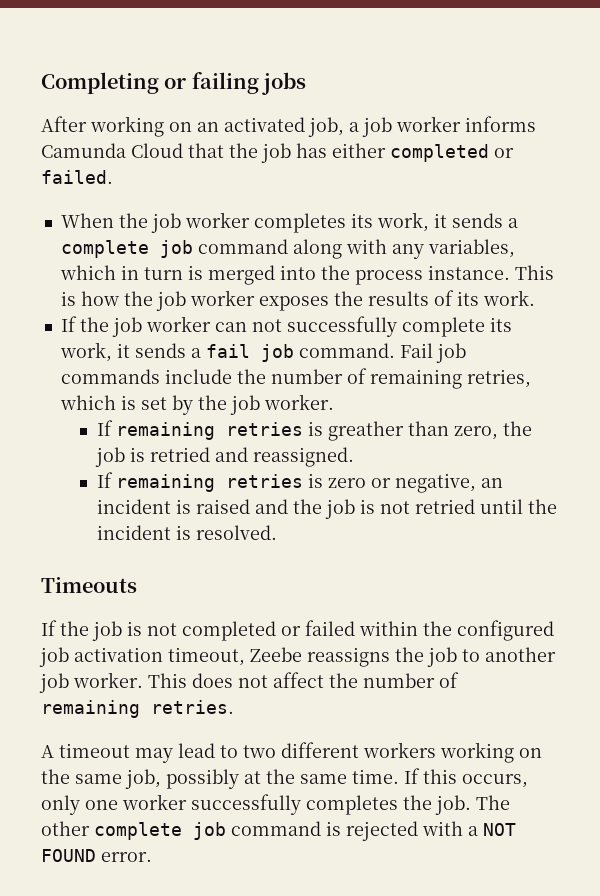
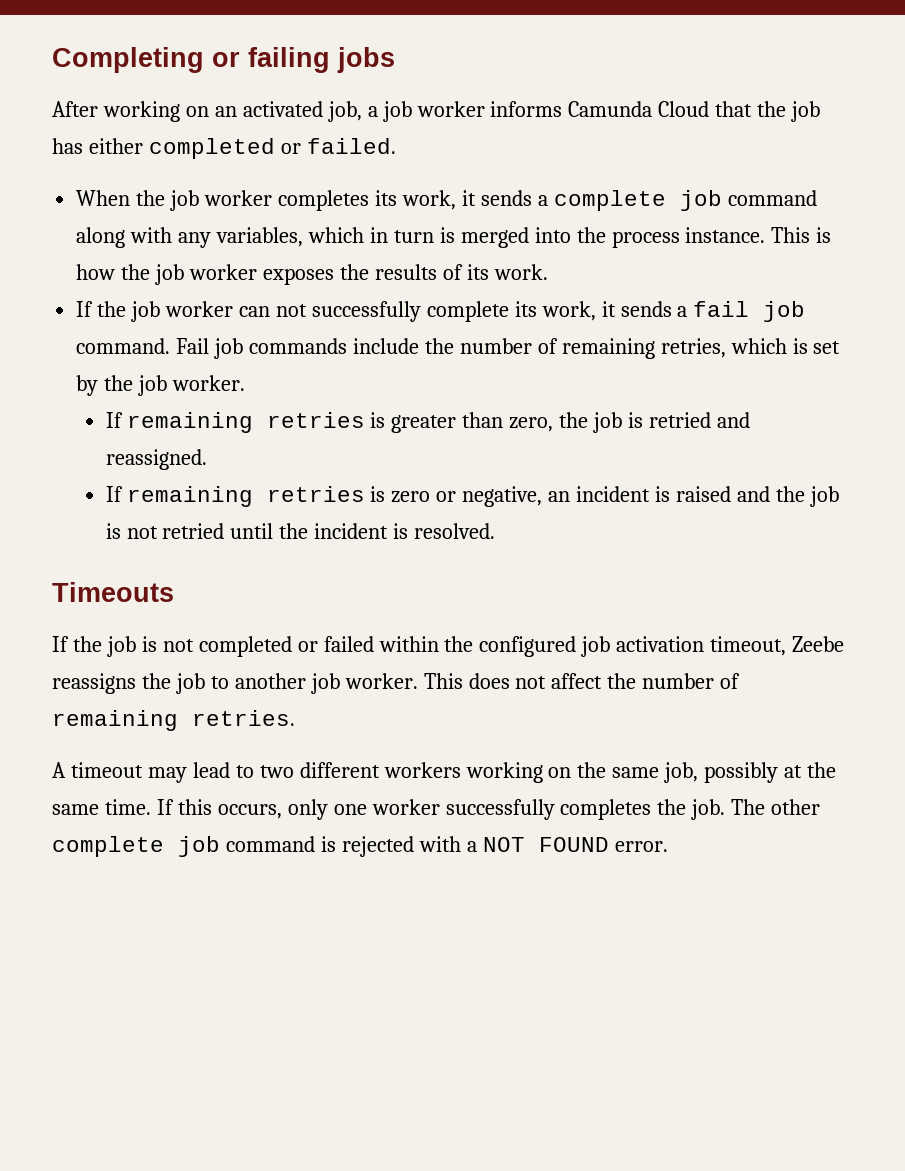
- If remaining retries is greather than zero, the job is retried and reassigned.
+ If remaining retries is greater than zero, the job is retried and reassigned.

